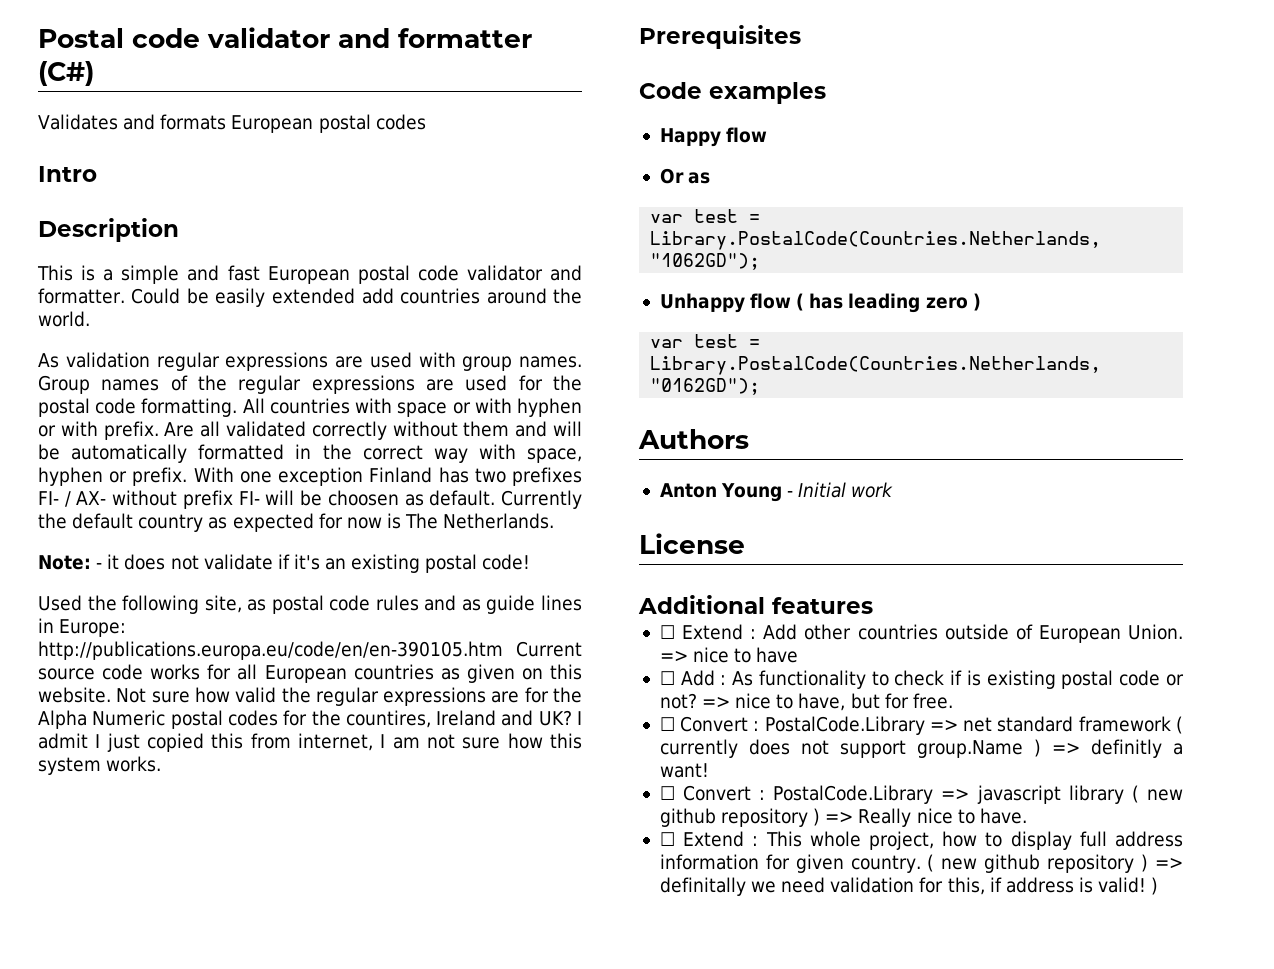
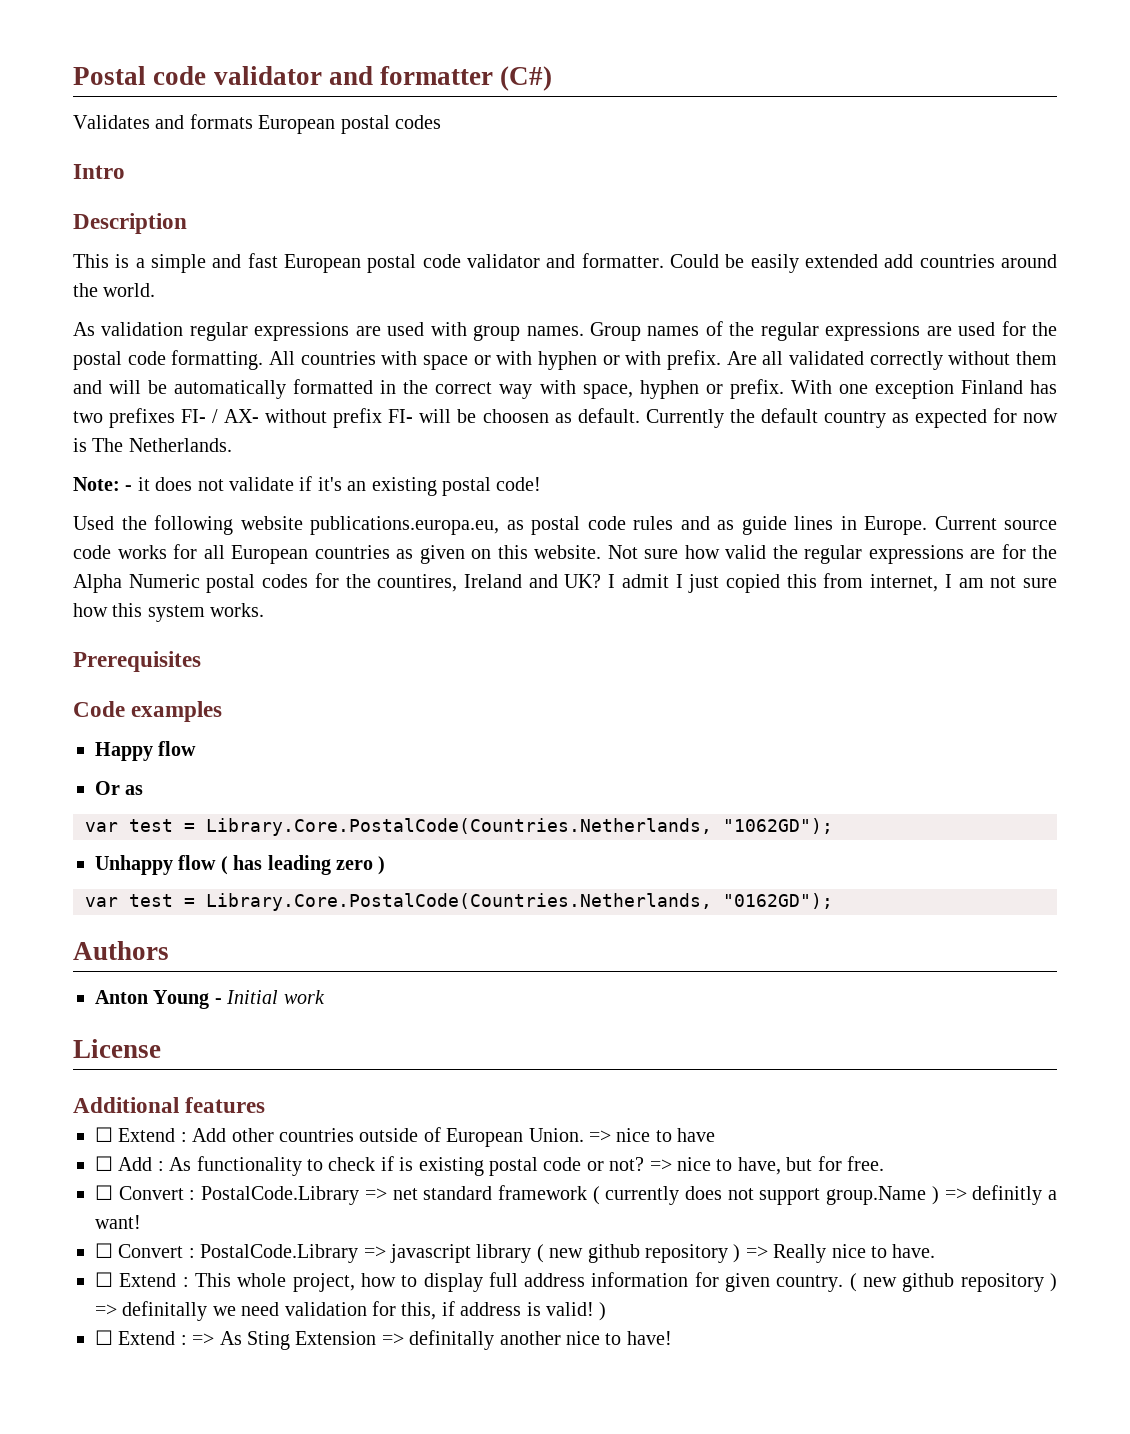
- Used the following site, as postal code rules and as guide lines in Europe: http://publications.europa.eu/code/en/en-390105.htm Current source code works for all European countries as given on this website.
+ Used the following website publications.europa.eu, as postal code rules and as guide lines in Europe. Current source code works for all European countries as given on this website.
- var test = Library.PostalCode(Countries.Netherlands, "1062GD");
+ var test = Library.Core.PostalCode(Countries.Netherlands, "1062GD");
- var test = Library.PostalCode(Countries.Netherlands, "0162GD");
+ var test = Library.Core.PostalCode(Countries.Netherlands, "0162GD");
+ ☐ Extend : => As Sting Extension => definitally another nice to have!

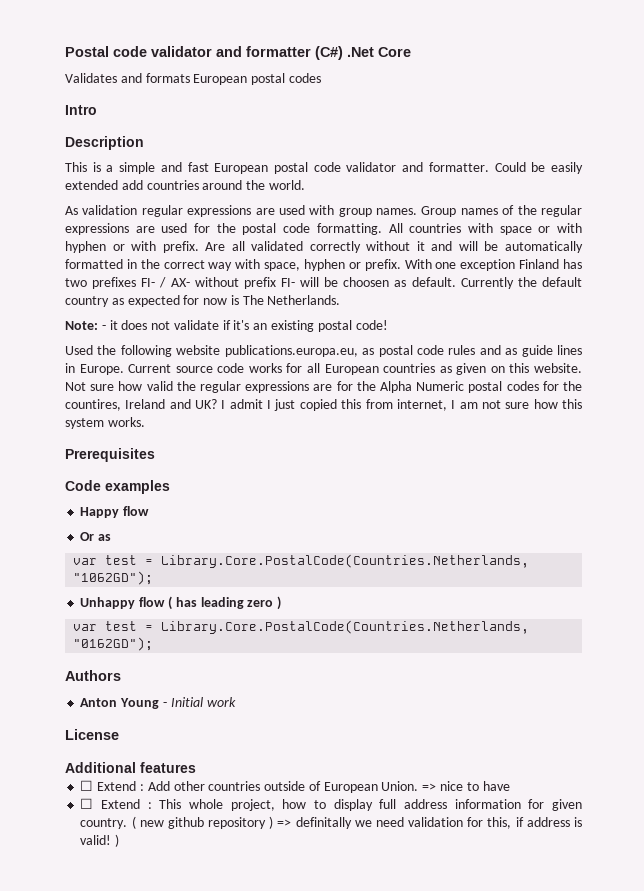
- Postal code validator and formatter (C#)
+ Postal code validator and formatter (C#) .Net Core
- Are all validated correctly without them and will be automatically formatted in the correct way with space, hyphen or prefix.
+ Are all validated correctly without it and will be automatically formatted in the correct way with space, hyphen or prefix.
- ☐ Add : As functionality to check if is existing postal code or not? => nice to have, but for free.
- ☐ Convert : PostalCode.Library => net standard framework ( currently does not support group.Name ) => definitly a want!
- ☐ Convert : PostalCode.Library => javascript library ( new github repository ) => Really nice to have.
- ☐ Extend : => As Sting Extension => definitally another nice to have!

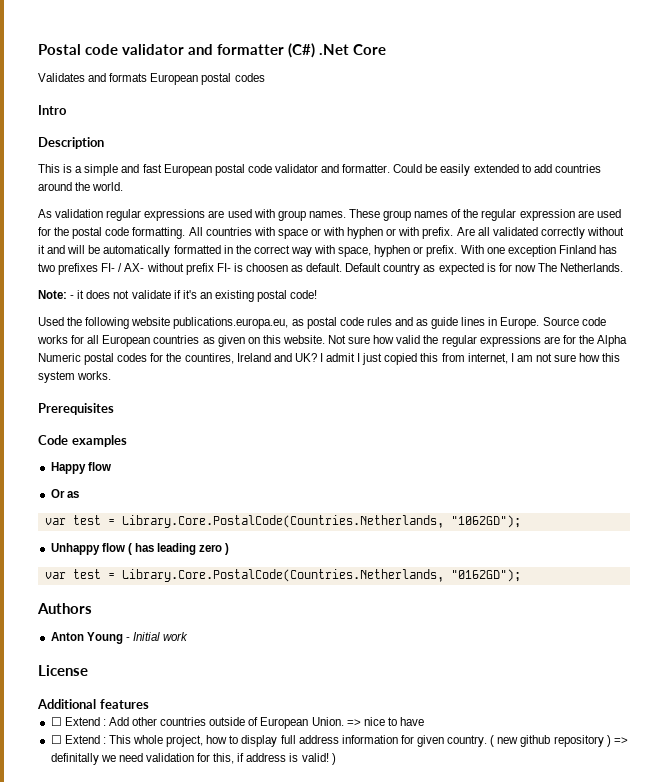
- Could be easily extended add countries around the world.
+ Could be easily extended to add countries around the world.
- Group names of the regular expressions are used for the postal code formatting.
+ These group names of the regular expression are used for the postal code formatting.
- With one exception Finland has two prefixes FI- / AX- without prefix FI- will be choosen as default.
+ With one exception Finland has two prefixes FI- / AX- without prefix FI- is choosen as default.
- Currently the default country as expected for now is The Netherlands.
+ Default country as expected is for now The Netherlands.
- Current source code works for all European countries as given on this website.
+ Source code works for all European countries as given on this website.

